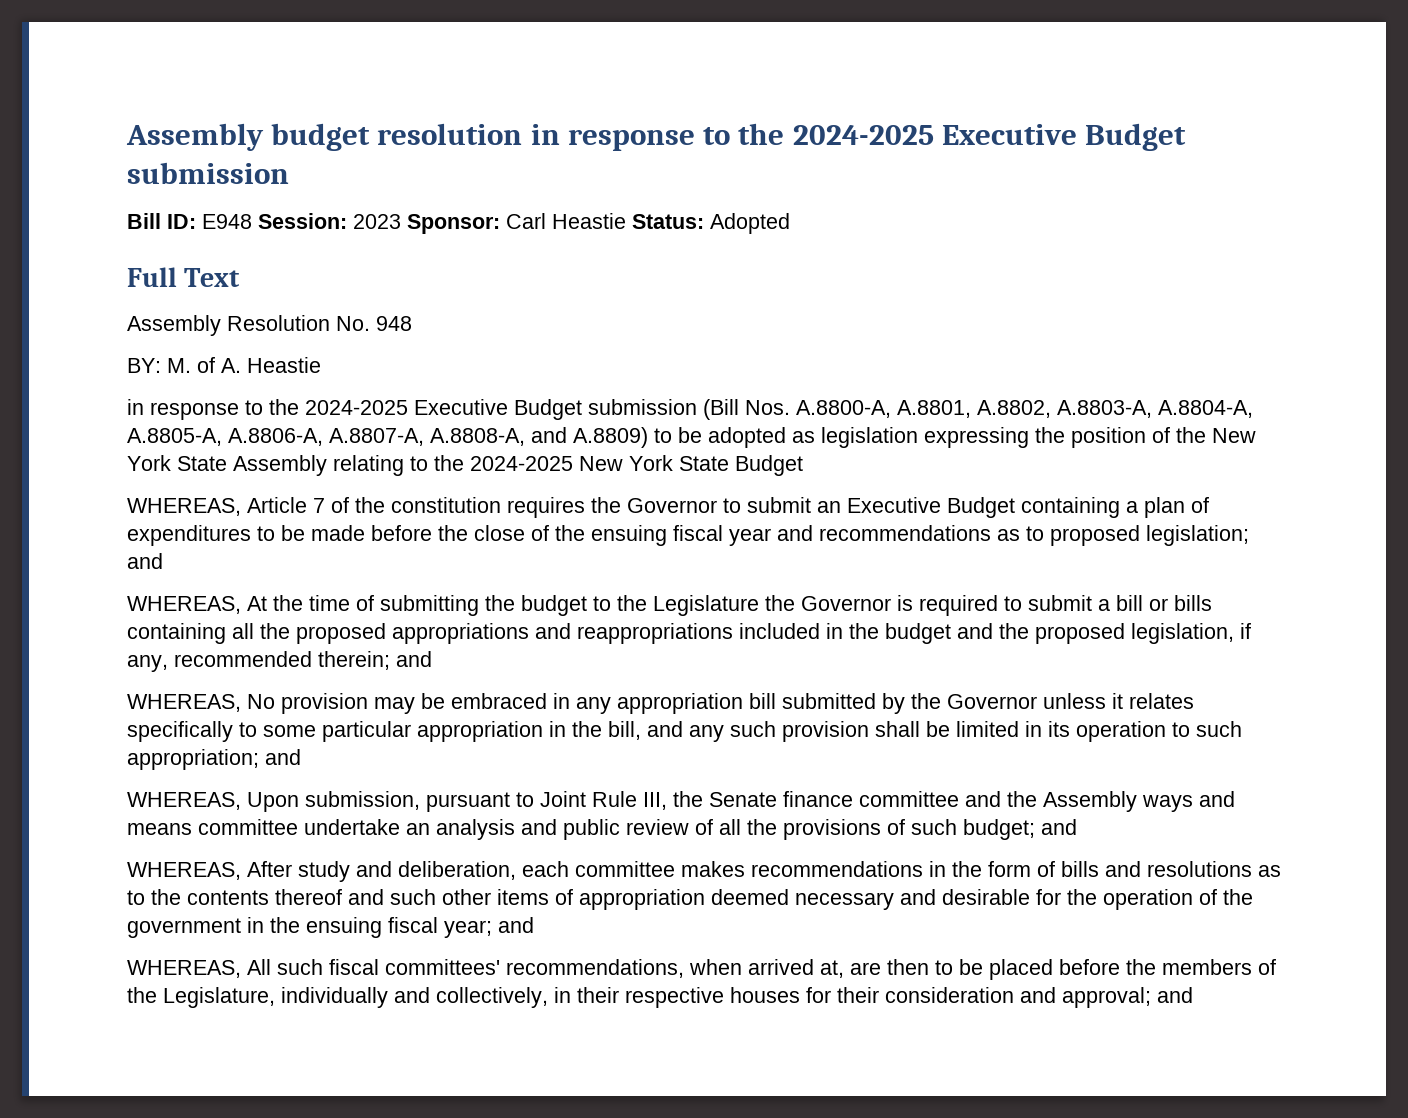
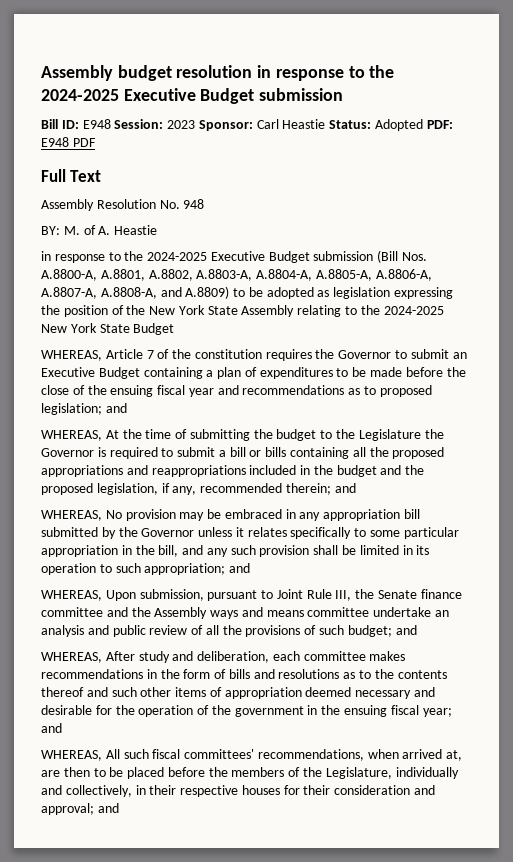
- Bill ID: E948 Session: 2023 Sponsor: Carl Heastie Status: Adopted
+ Bill ID: E948 Session: 2023 Sponsor: Carl Heastie Status: Adopted PDF: E948 PDF

